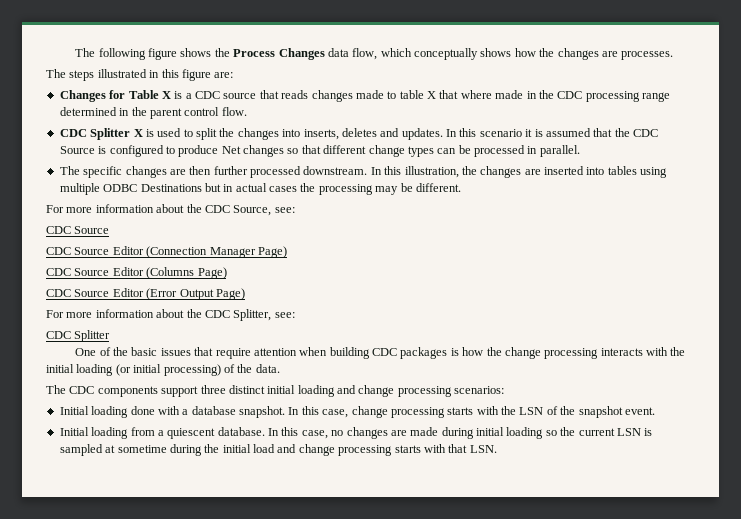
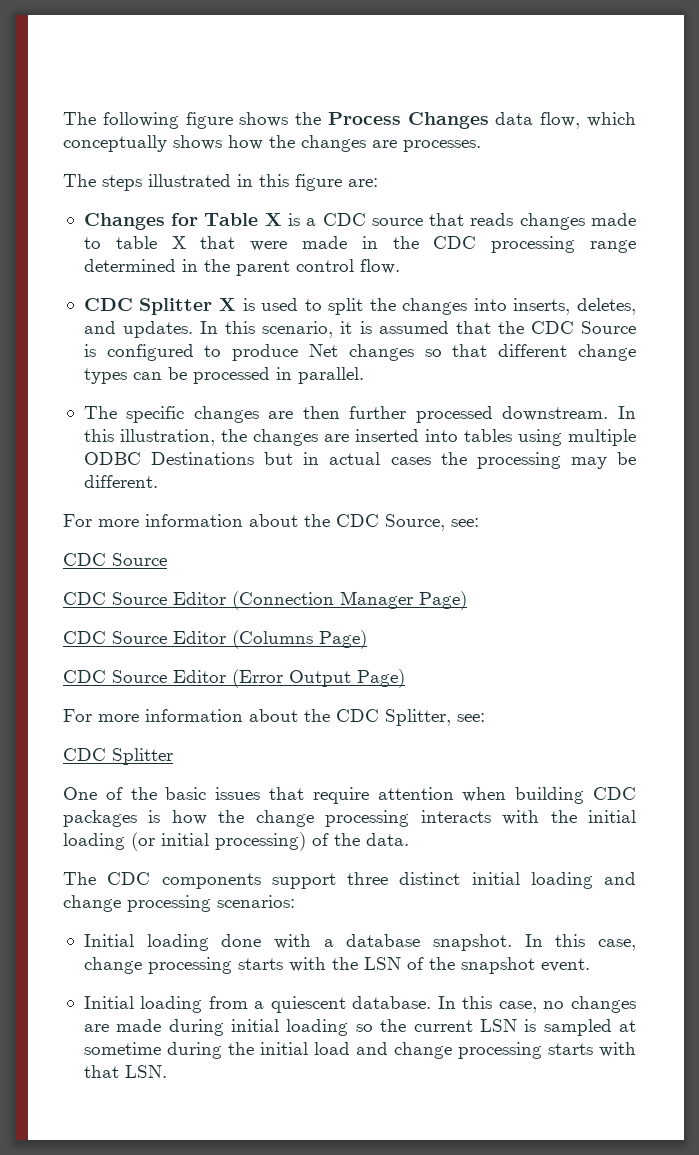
- Changes for Table X is a CDC source that reads changes made to table X that where made in the CDC processing range determined in the parent control flow.
+ Changes for Table X is a CDC source that reads changes made to table X that were made in the CDC processing range determined in the parent control flow.
- CDC Splitter X is used to split the changes into inserts, deletes and updates.
+ CDC Splitter X is used to split the changes into inserts, deletes, and updates.
- In this scenario it is assumed that the CDC Source is configured to produce Net changes so that different change types can be processed in parallel.
+ In this scenario, it is assumed that the CDC Source is configured to produce Net changes so that different change types can be processed in parallel.

